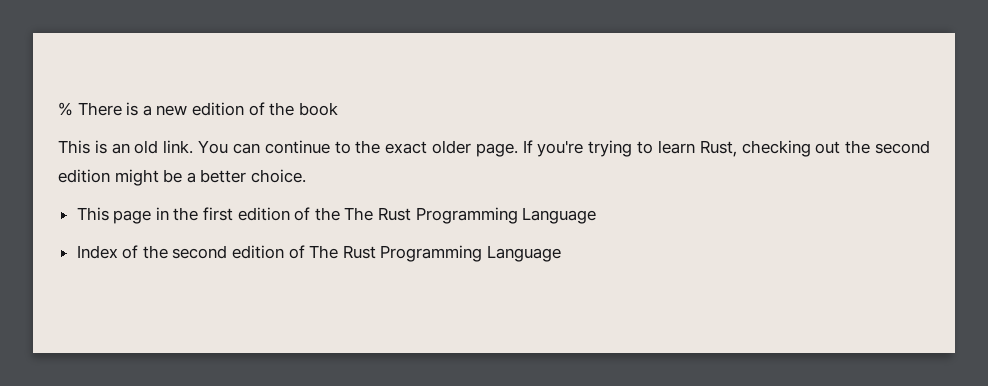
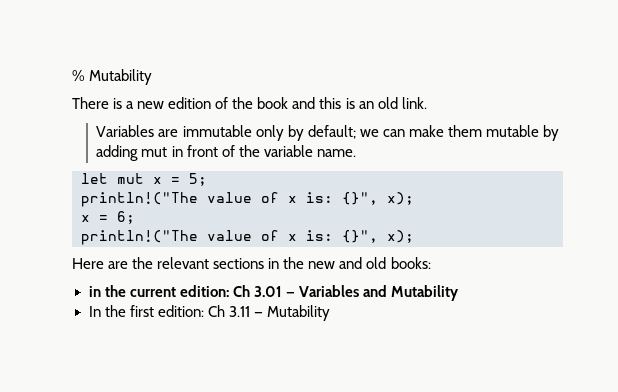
- % There is a new edition of the book
- This is an old link. You can continue to the exact older page. If you're trying to learn Rust, checking out the second edition might be a better choice.
- This page in the first edition of the The Rust Programming Language
- Index of the second edition of The Rust Programming Language
+ % Mutability
+ There is a new edition of the book and this is an old link.
+ Variables are immutable only by default; we can make them mutable by adding mut in front of the variable name.
+ let mut x = 5;
+ println!("The value of x is: {}", x);
+ x = 6;
+ println!("The value of x is: {}", x);
+ Here are the relevant sections in the new and old books:
+ in the current edition: Ch 3.01 — Variables and Mutability
+ In the first edition: Ch 3.11 — Mutability

